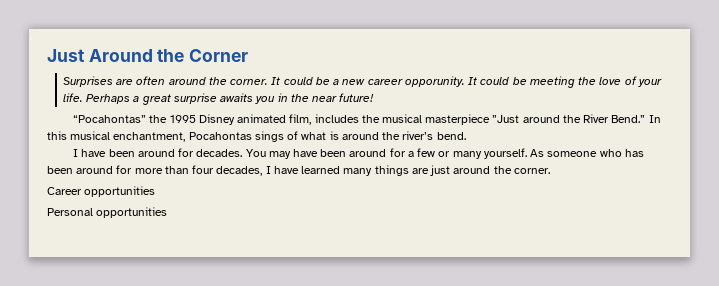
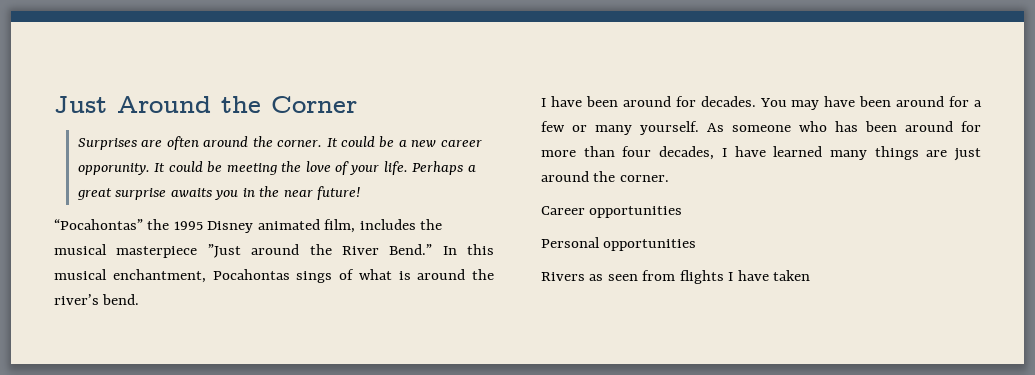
+ Rivers as seen from flights I have taken

